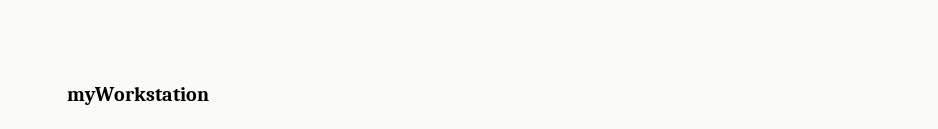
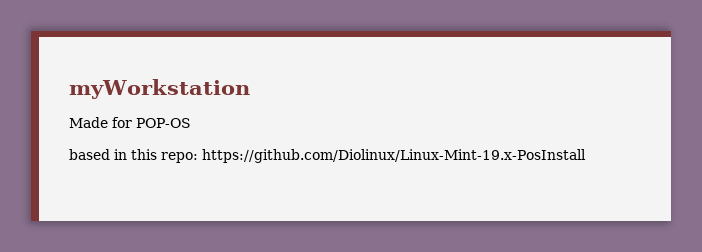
+ Made for POP-OS
+ based in this repo: https://github.com/Diolinux/Linux-Mint-19.x-PosInstall

